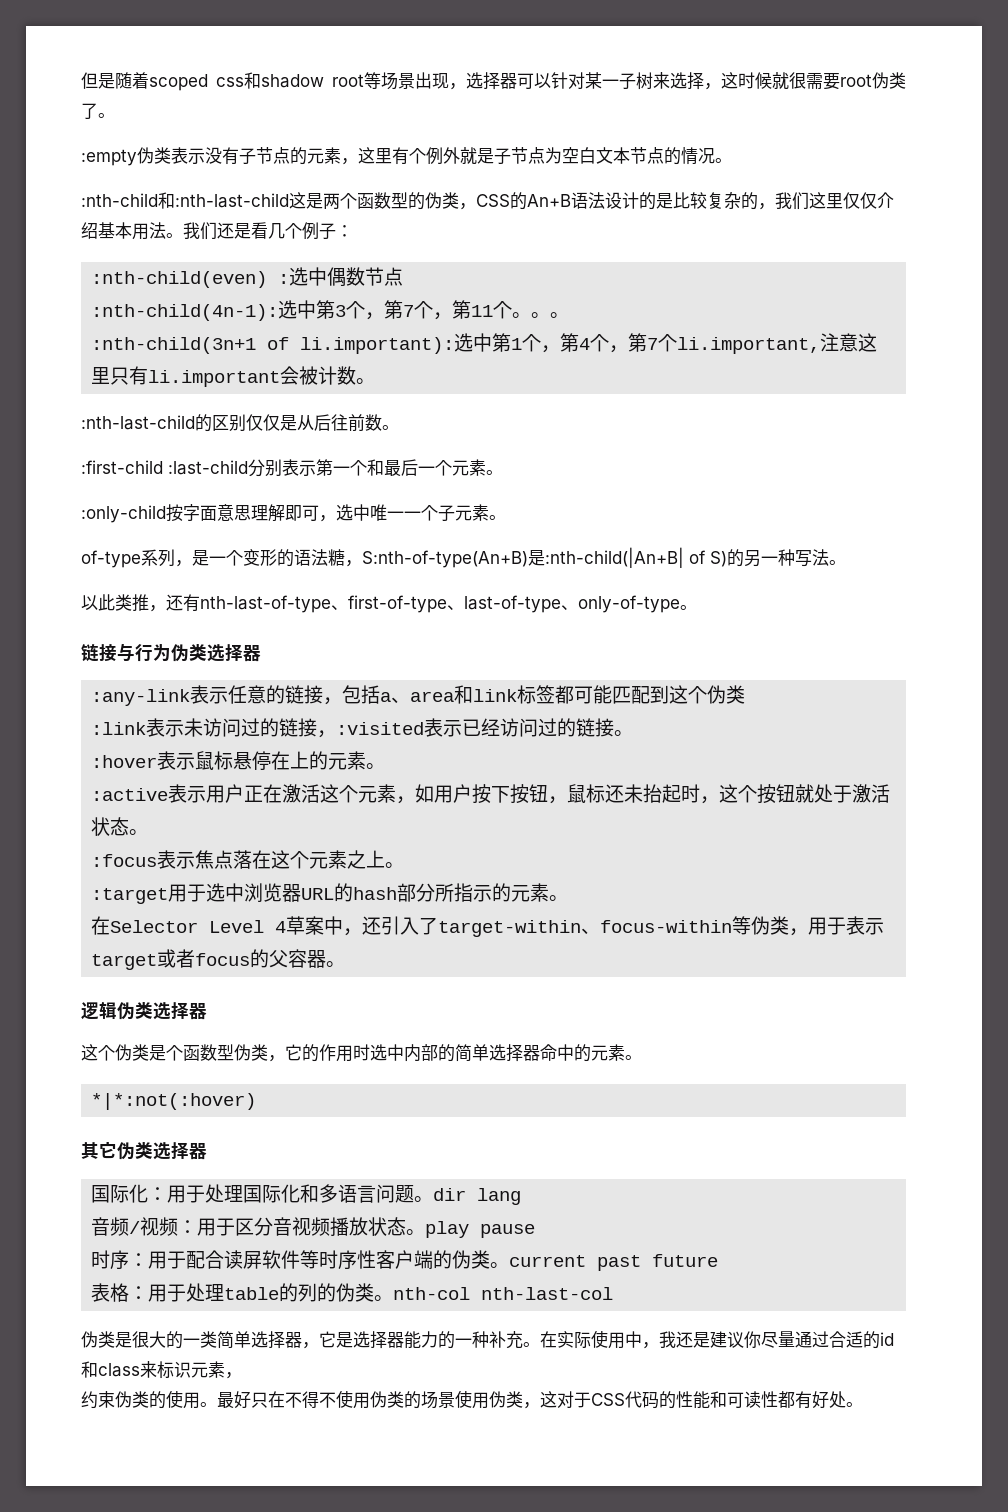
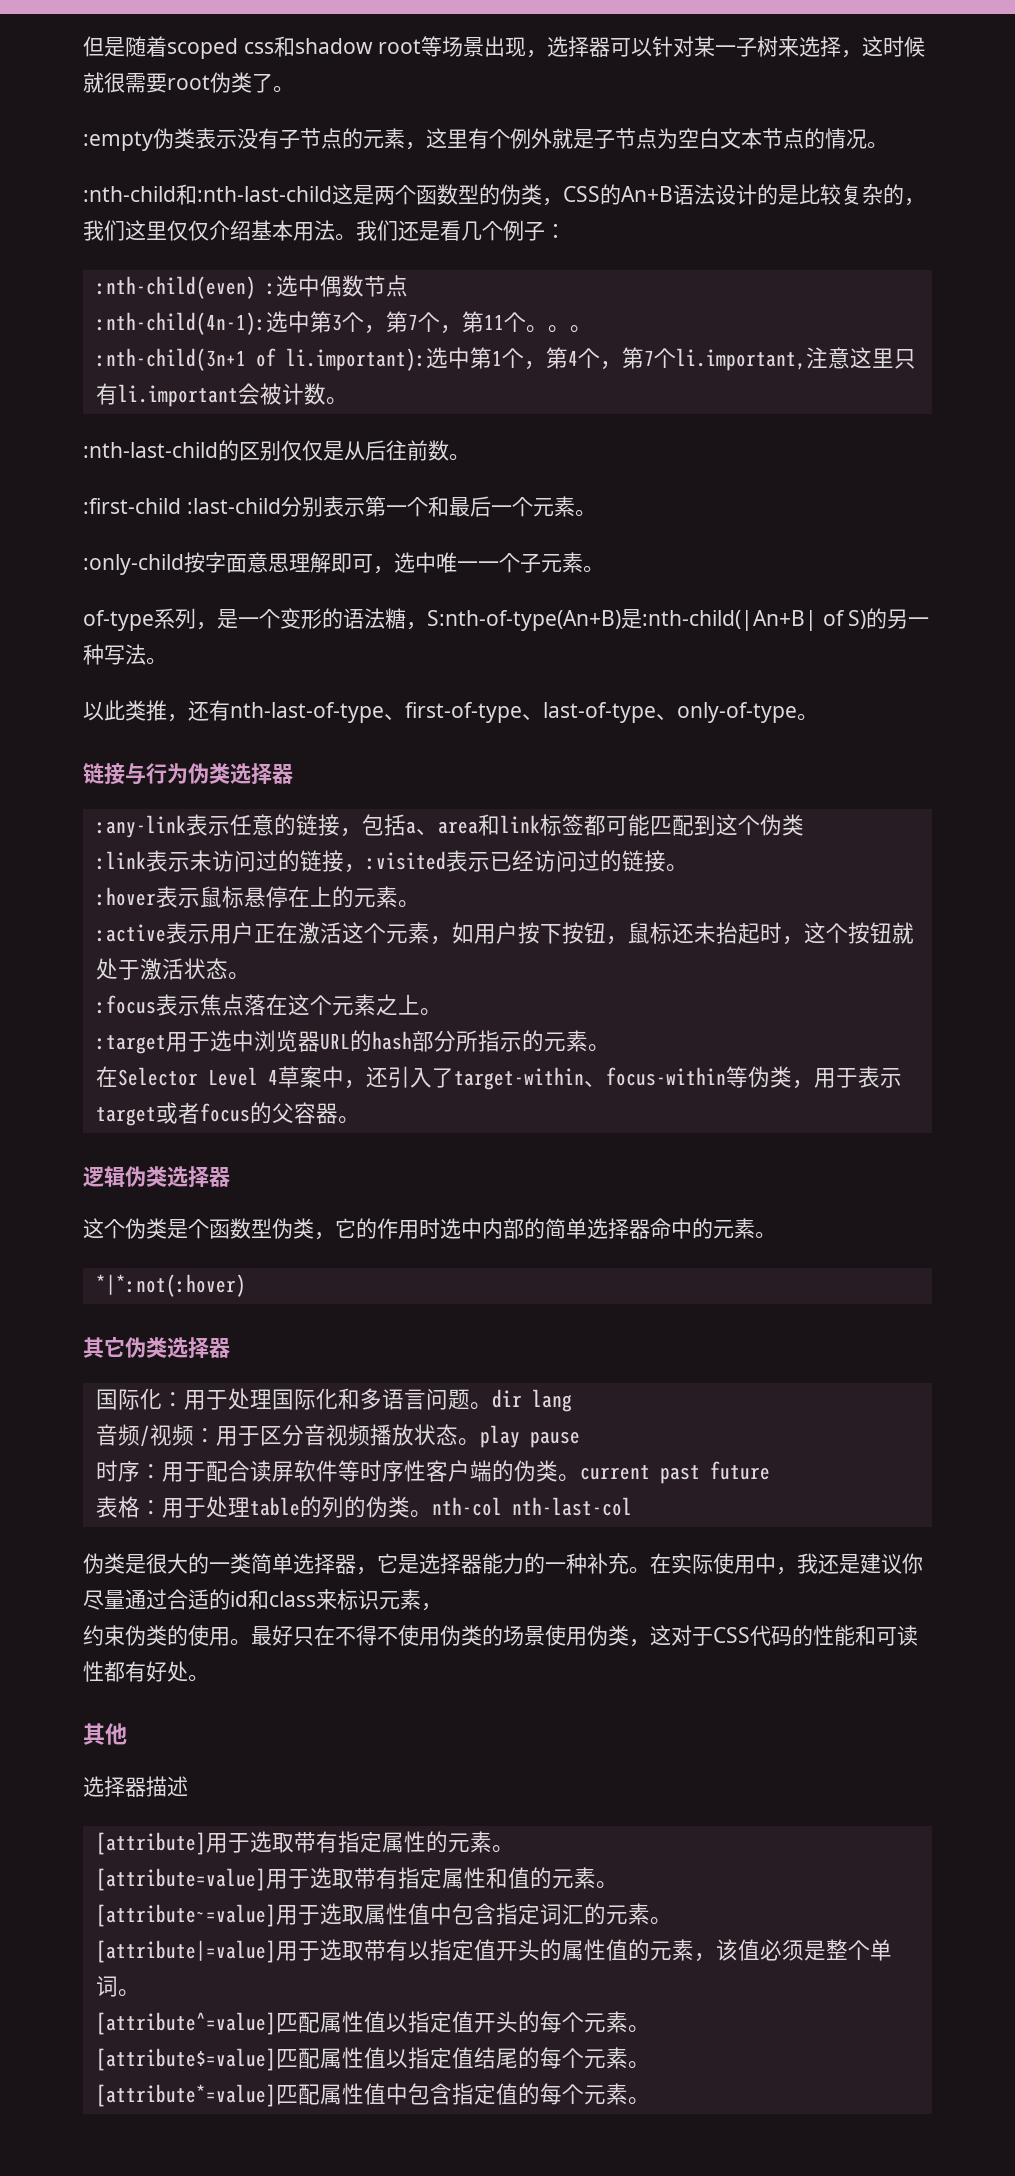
+ 其他
+ 选择器描述
+ [attribute]用于选取带有指定属性的元素。
+ [attribute=value]用于选取带有指定属性和值的元素。
+ [attribute~=value]用于选取属性值中包含指定词汇的元素。
+ [attribute|=value]用于选取带有以指定值开头的属性值的元素，该值必须是整个单词。
+ [attribute^=value]匹配属性值以指定值开头的每个元素。
+ [attribute$=value]匹配属性值以指定值结尾的每个元素。
+ [attribute*=value]匹配属性值中包含指定值的每个元素。

